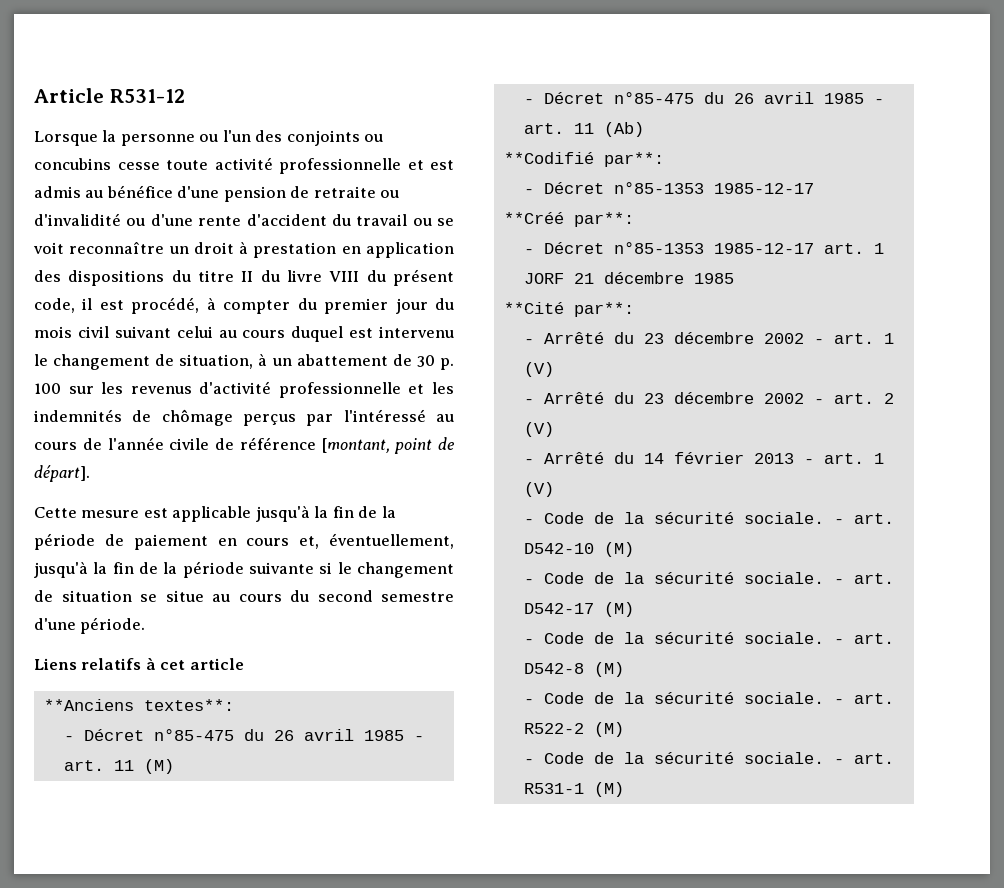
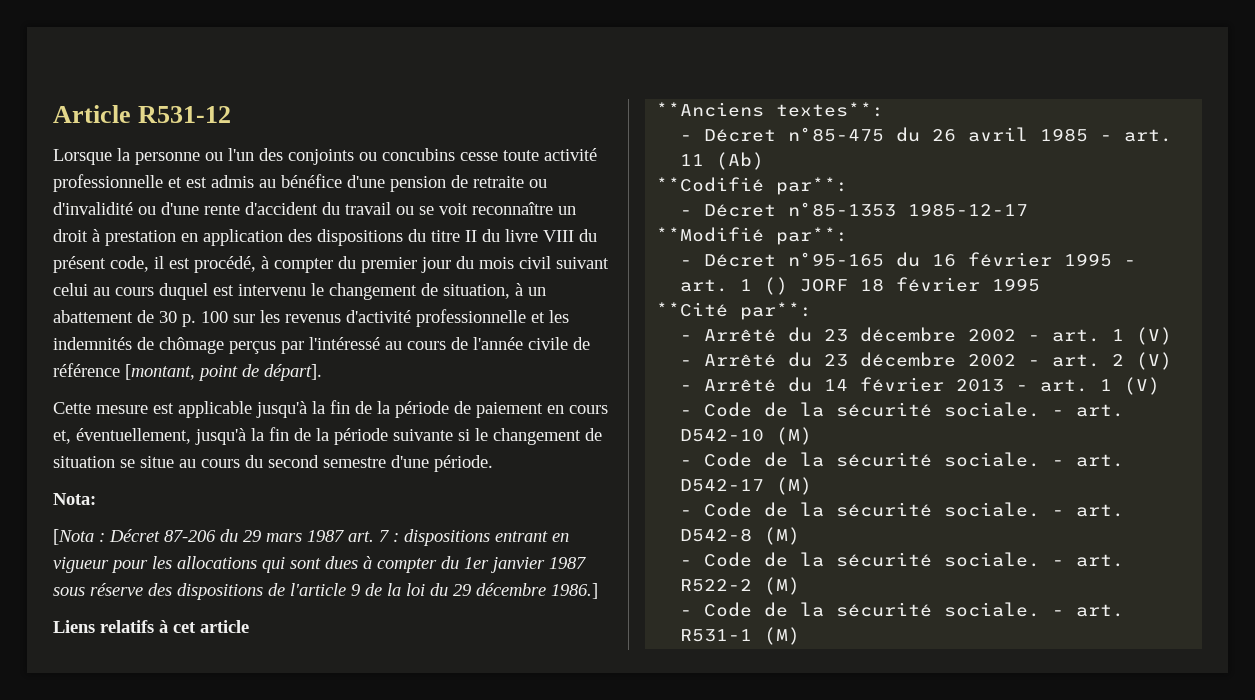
+ Nota:
+ [Nota : Décret 87-206 du 29 mars 1987 art. 7 : dispositions entrant en vigueur pour les allocations qui sont dues à compter du 1er janvier 1987 sous réserve des dispositions de l'article 9 de la loi du 29 décembre 1986.]
- - Décret n°85-475 du 26 avril 1985 - art. 11 (M)
- **Créé par**:
- - Décret n°85-1353 1985-12-17 art. 1 JORF 21 décembre 1985
+ **Modifié par**:
+ - Décret n°95-165 du 16 février 1995 - art. 1 () JORF 18 février 1995

